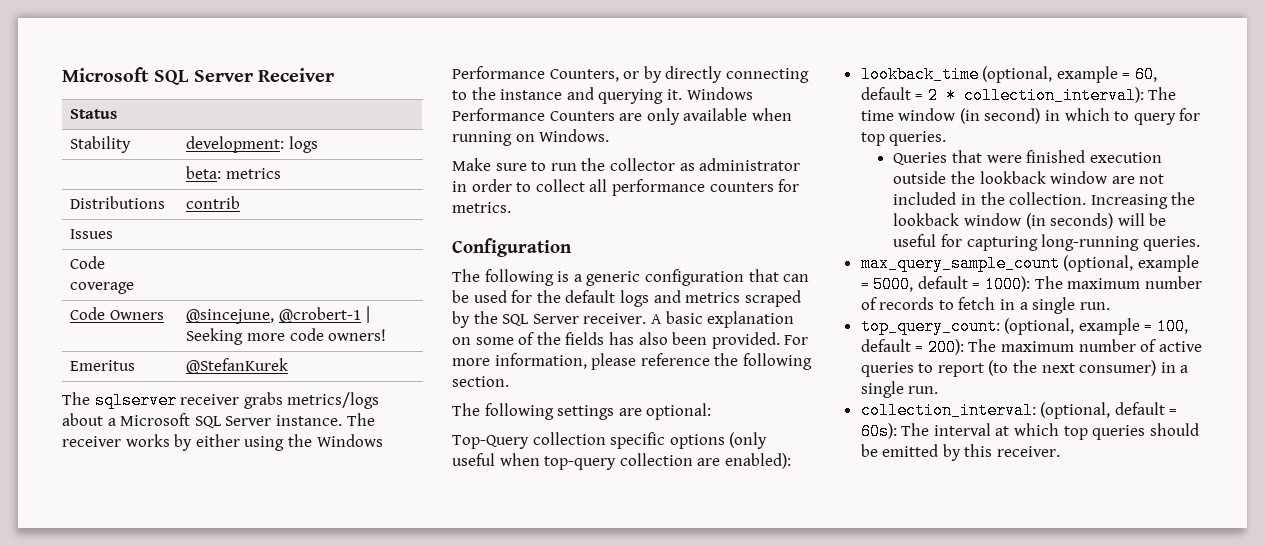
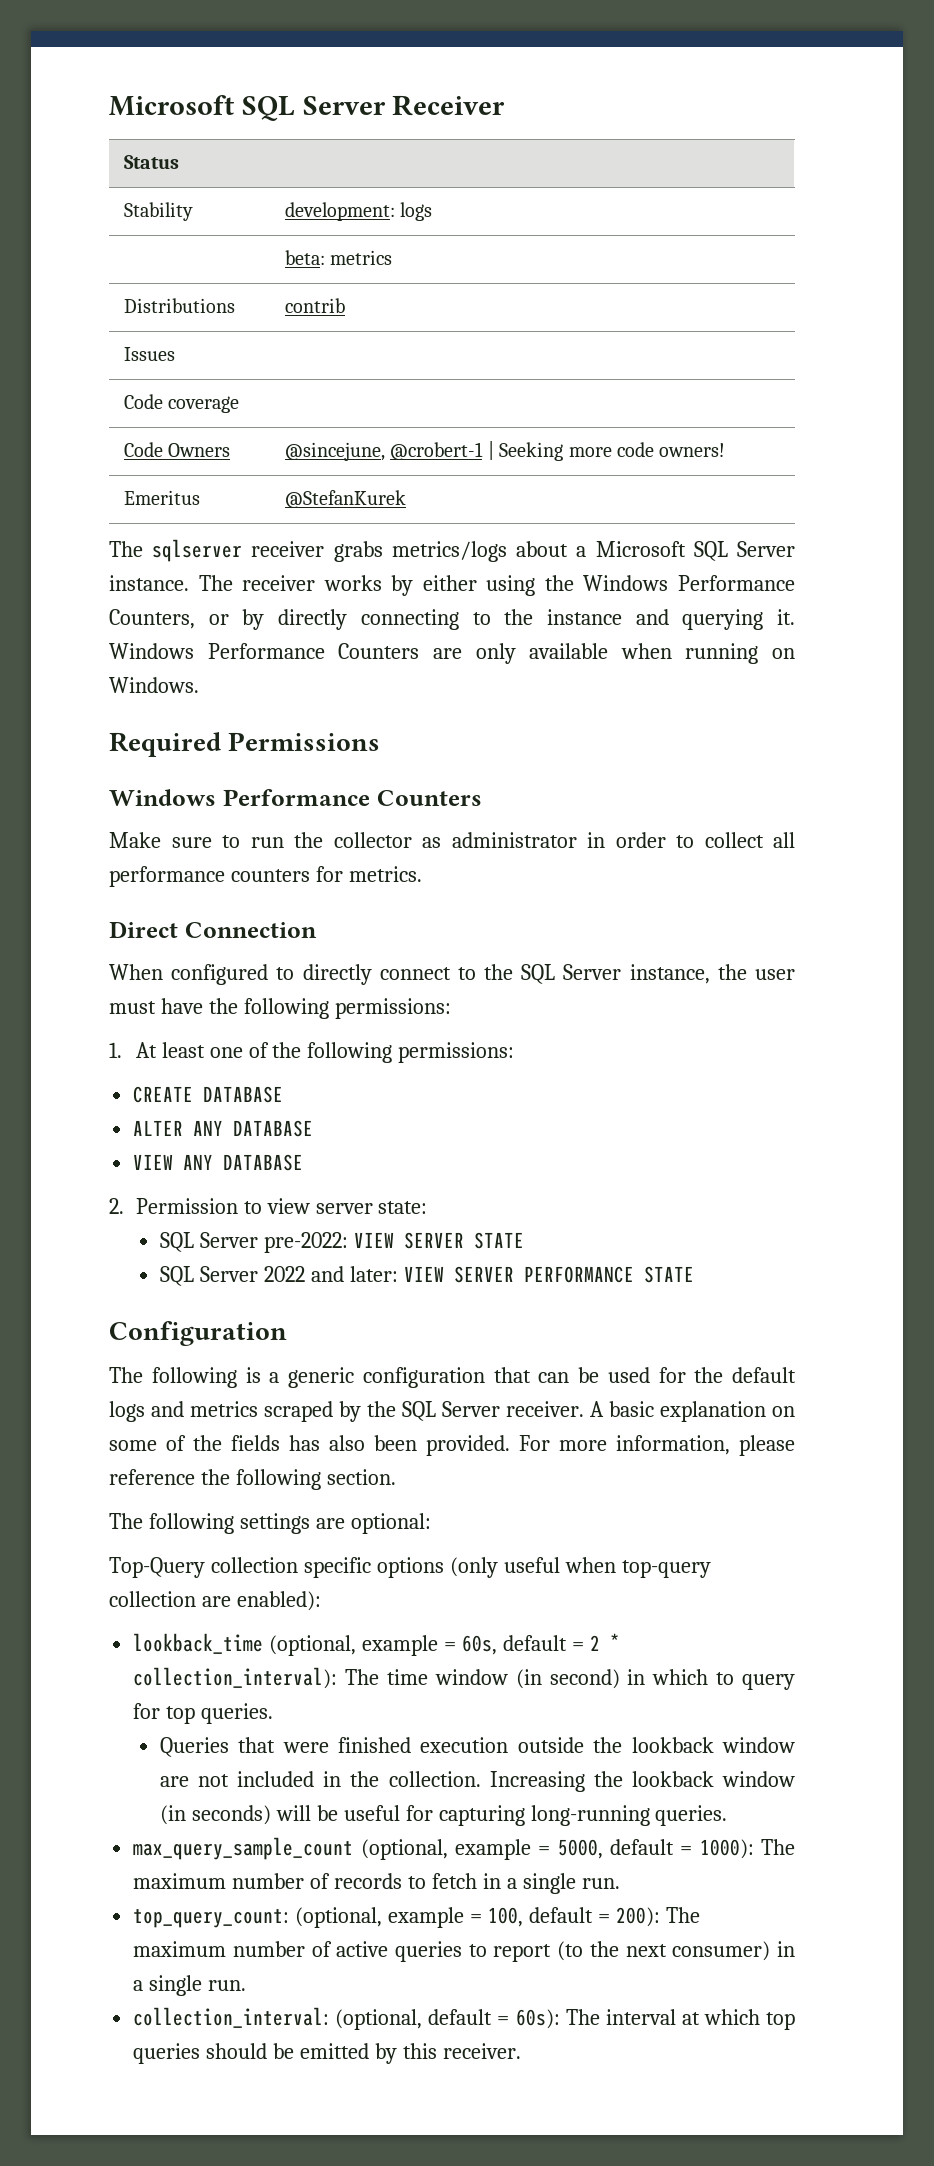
+ Required Permissions
+ Windows Performance Counters
+ Direct Connection
+ When configured to directly connect to the SQL Server instance, the user must have the following permissions:
+ 1. At least one of the following permissions:
+ CREATE DATABASE
+ ALTER ANY DATABASE
+ VIEW ANY DATABASE
+ 2. Permission to view server state:
+ SQL Server pre-2022: VIEW SERVER STATE
+ SQL Server 2022 and later: VIEW SERVER PERFORMANCE STATE
- lookback_time (optional, example = 60, default = 2 * collection_interval): The time window (in second) in which to query for top queries.
+ lookback_time (optional, example = 60s, default = 2 * collection_interval): The time window (in second) in which to query for top queries.

